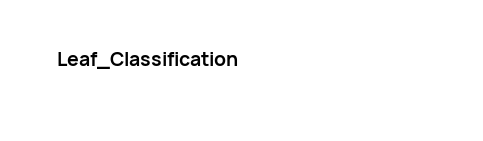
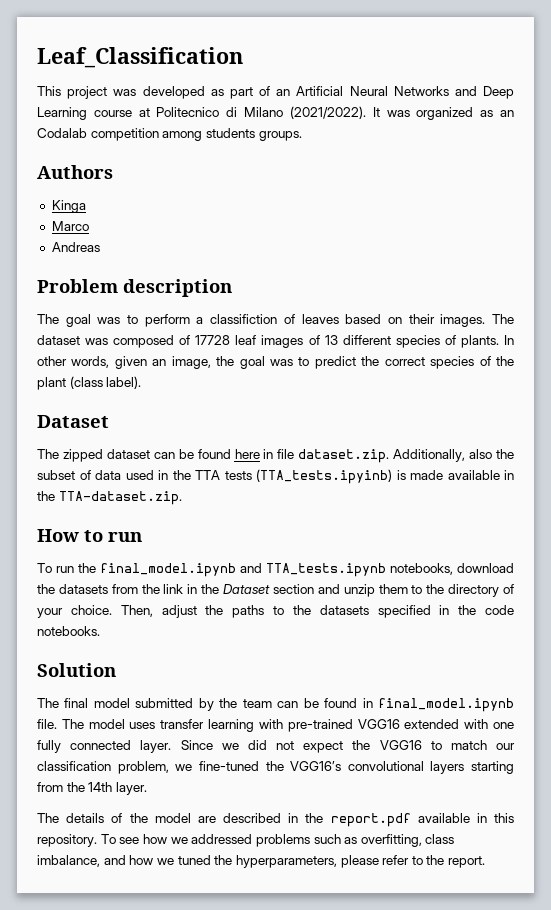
+ This project was developed as part of an Artificial Neural Networks and Deep Learning course at Politecnico di Milano (2021/2022). It was organized as an Codalab competition among students groups.
+ Authors
+ Kinga
+ Marco
+ Andreas
+ Problem description
+ The goal was to perform a classifiction of leaves based on their images. The dataset was composed of 17728 leaf images of 13 different species of plants. In other words, given an image, the goal was to predict the correct species of the plant (class label).
+ Dataset
+ The zipped dataset can be found here in file dataset.zip. Additionally, also the subset of data used in the TTA tests (TTA_tests.ipyinb) is made available in the TTA-dataset.zip.
+ How to run
+ To run the final_model.ipynb and TTA_tests.ipynb notebooks, download the datasets from the link in the Dataset section and unzip them to the directory of your choice. Then, adjust the paths to the datasets specified in the code notebooks.
+ Solution
+ The final model submitted by the team can be found in final_model.ipynb file. The model uses transfer learning with pre-trained VGG16 extended with one fully connected layer. Since we did not expect the VGG16 to match our classification problem, we fine-tuned the VGG16’s convolutional layers starting from the 14th layer.
+ The details of the model are described in the report.pdf available in this repository. To see how we addressed problems such as overfitting, class imbalance, and how we tuned the hyperparameters, please refer to the report.

